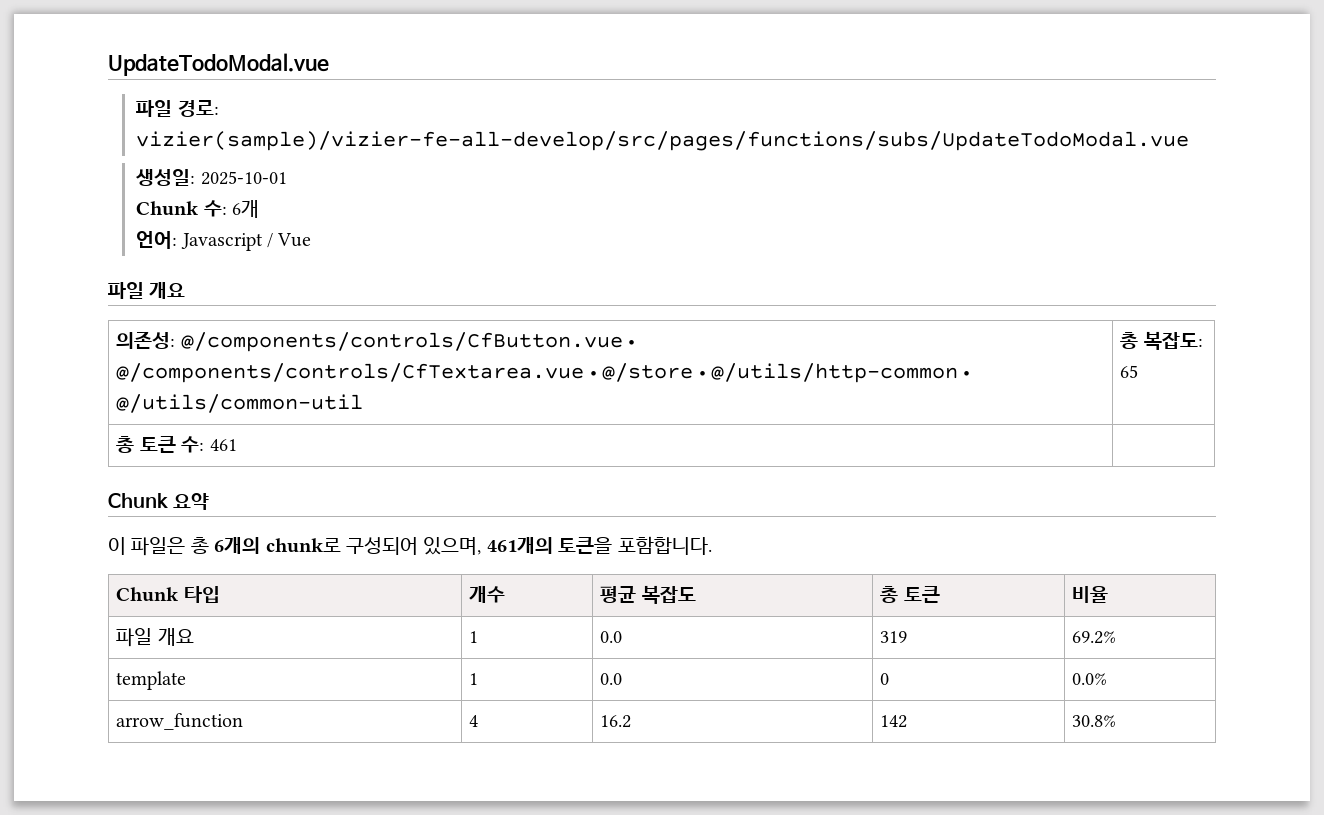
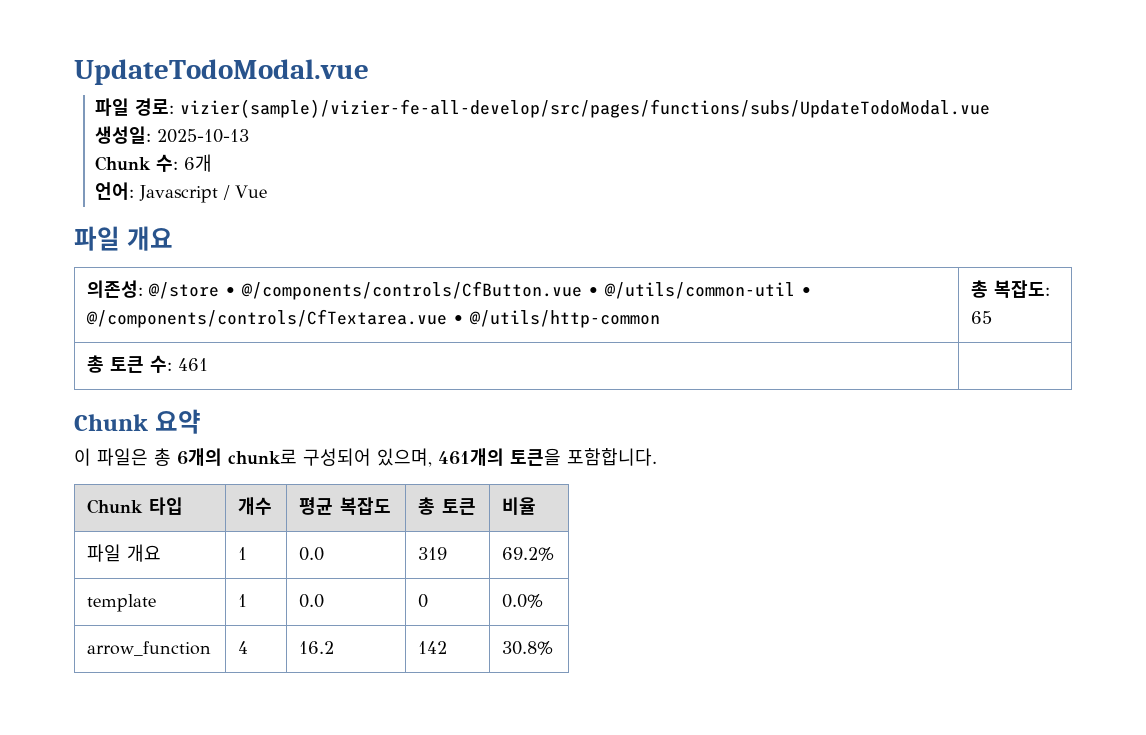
- 생성일: 2025-10-01
+ 생성일: 2025-10-13
- 의존성: @/components/controls/CfButton.vue • @/components/controls/CfTextarea.vue • @/store • @/utils/http-common • @/utils/common-util | 총 복잡도: 65
+ 의존성: @/store • @/components/controls/CfButton.vue • @/utils/common-util • @/components/controls/CfTextarea.vue • @/utils/http-common | 총 복잡도: 65

